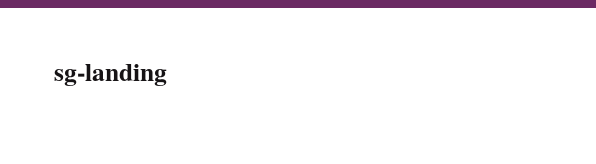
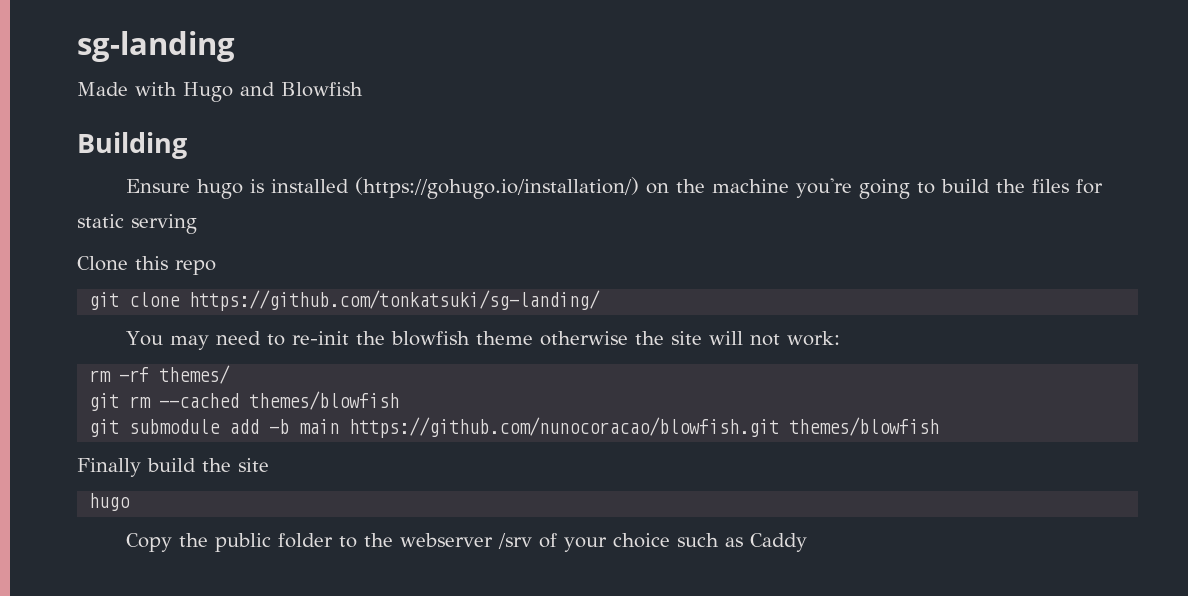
+ Made with Hugo and Blowfish
+ Building
+ Ensure hugo is installed (https://gohugo.io/installation/) on the machine you're going to build the files for static serving
+ Clone this repo
+ git clone https://github.com/tonkatsuki/sg-landing/
+ You may need to re-init the blowfish theme otherwise the site will not work:
+ rm -rf themes/
+ git rm --cached themes/blowfish
+ git submodule add -b main https://github.com/nunocoracao/blowfish.git themes/blowfish
+ Finally build the site
+ hugo
+ Copy the public folder to the webserver /srv of your choice such as Caddy

